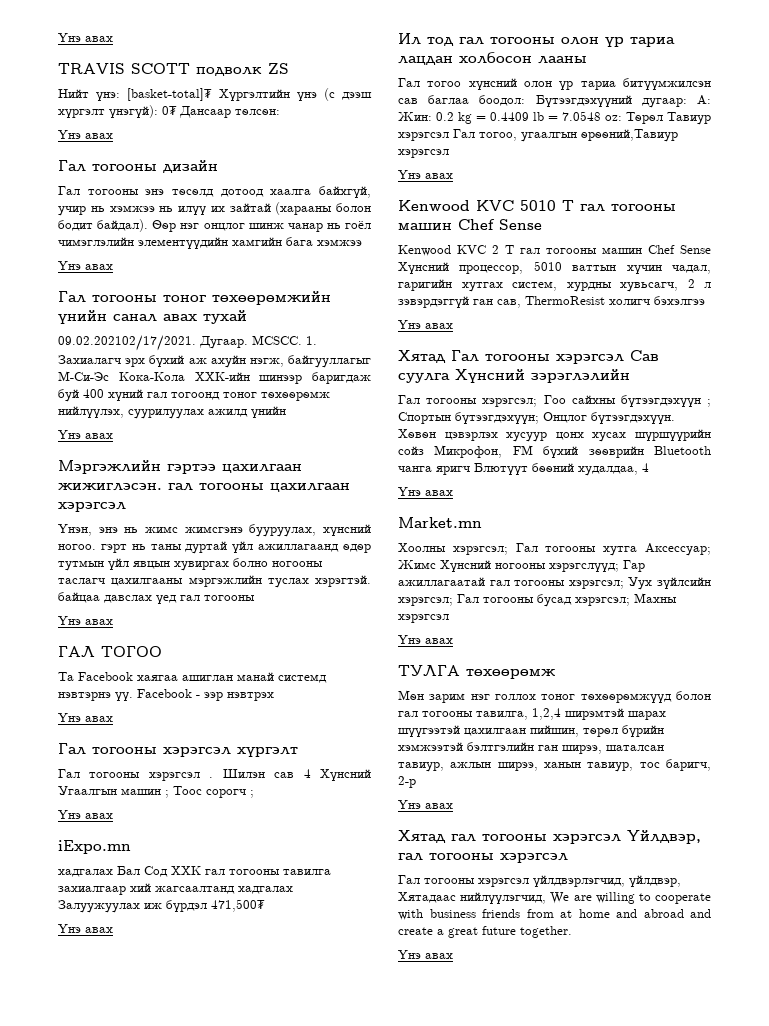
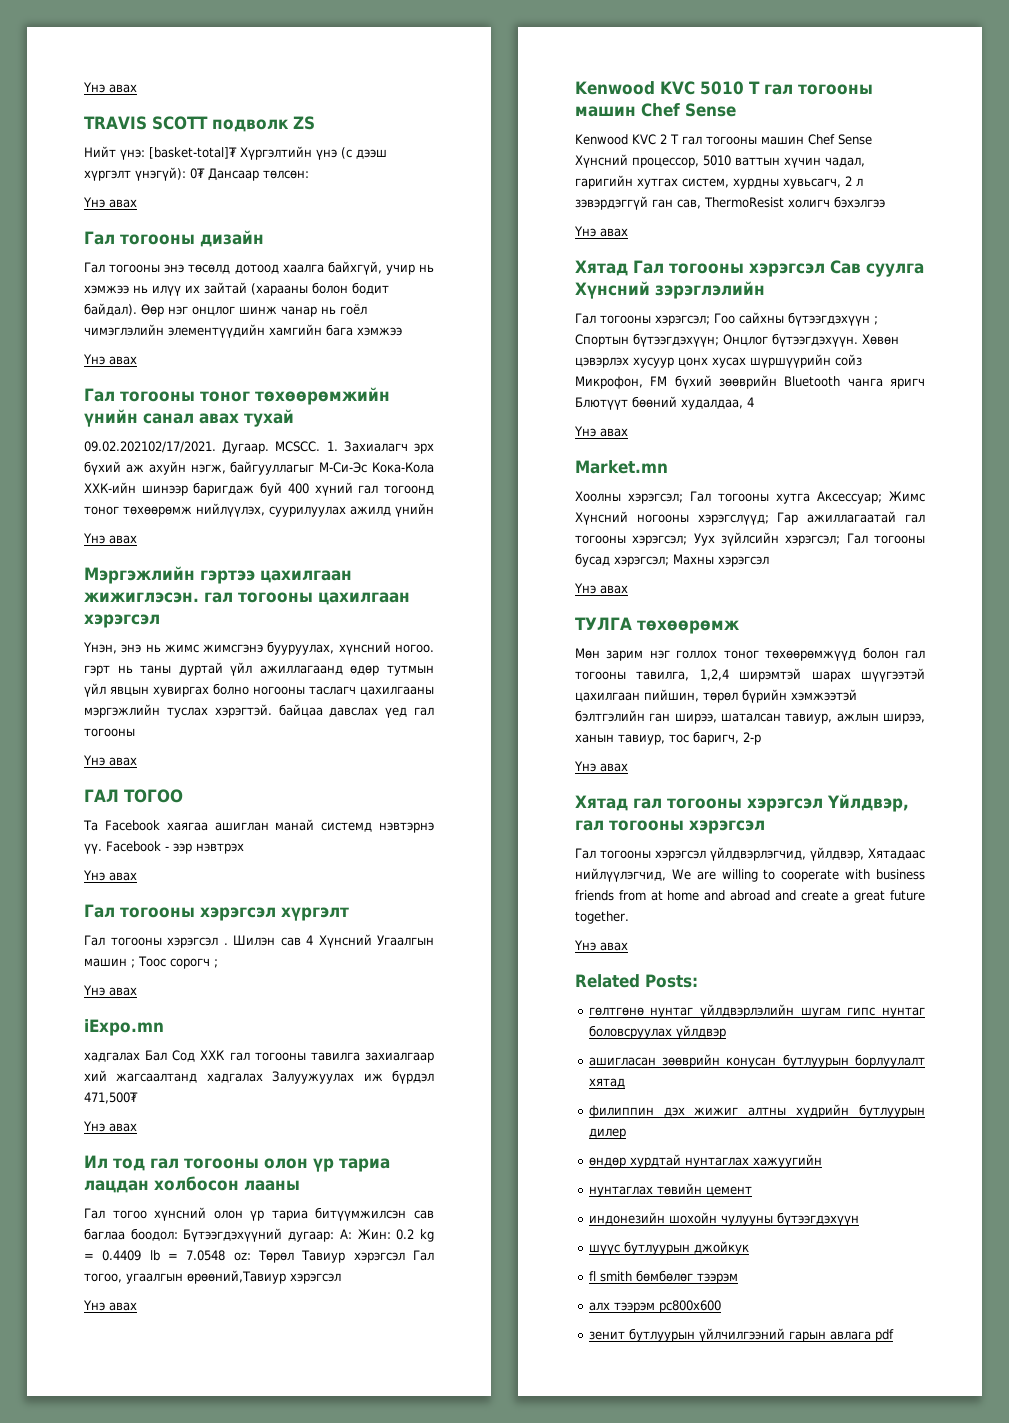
+ Related Posts:
+ гөлтгөнө нунтаг үйлдвэрлэлийн шугам гипс нунтаг боловсруулах үйлдвэр
+ ашигласан зөөврийн конусан бутлуурын борлуулалт хятад
+ филиппин дэх жижиг алтны хүдрийн бутлуурын дилер
+ өндөр хурдтай нунтаглах хажуугийн
+ нунтаглах төвийн цемент
+ индонезийн шохойн чулууны бүтээгдэхүүн
+ шүүс бутлуурын джойкук
+ fl smith бөмбөлөг тээрэм
+ алх тээрэм pc800x600
+ зенит бутлуурын үйлчилгээний гарын авлага pdf

